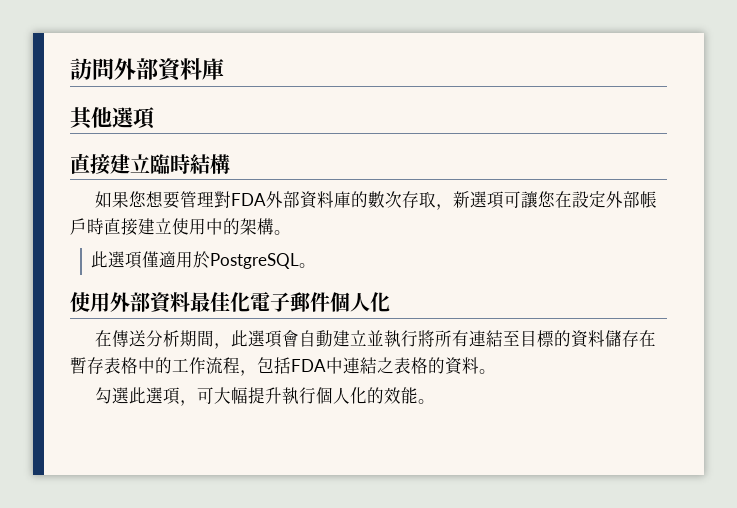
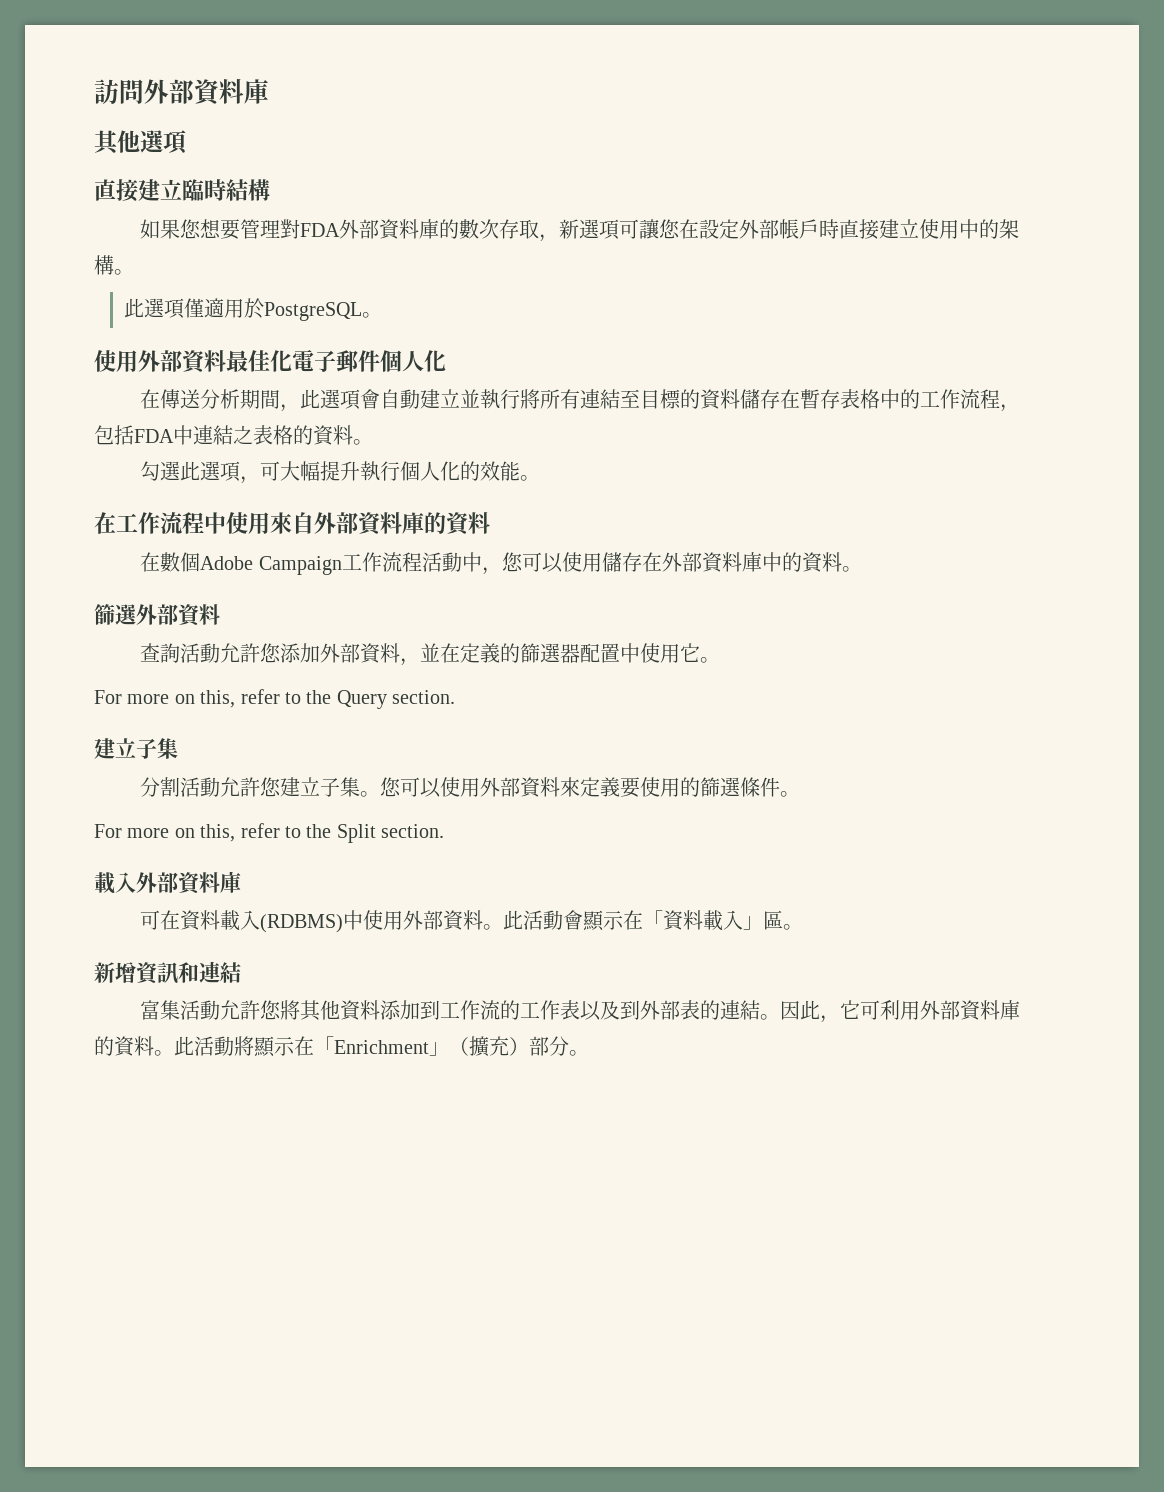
+ 在工作流程中使用來自外部資料庫的資料
+ 在數個Adobe Campaign工作流程活動中，您可以使用儲存在外部資料庫中的資料。
+ 篩選外部資料
+ 查詢活動允許您添加外部資料，並在定義的篩選器配置中使用它。
+ For more on this, refer to the Query section.
+ 建立子集
+ 分割活動允許您建立子集。您可以使用外部資料來定義要使用的篩選條件。
+ For more on this, refer to the Split section.
+ 載入外部資料庫
+ 可在資料載入(RDBMS)中使用外部資料。此活動會顯示在「資料載入」區。
+ 新增資訊和連結
+ 富集活動允許您將其他資料添加到工作流的工作表以及到外部表的連結。因此，它可利用外部資料庫的資料。此活動將顯示在「Enrichment」（擴充）部分。

